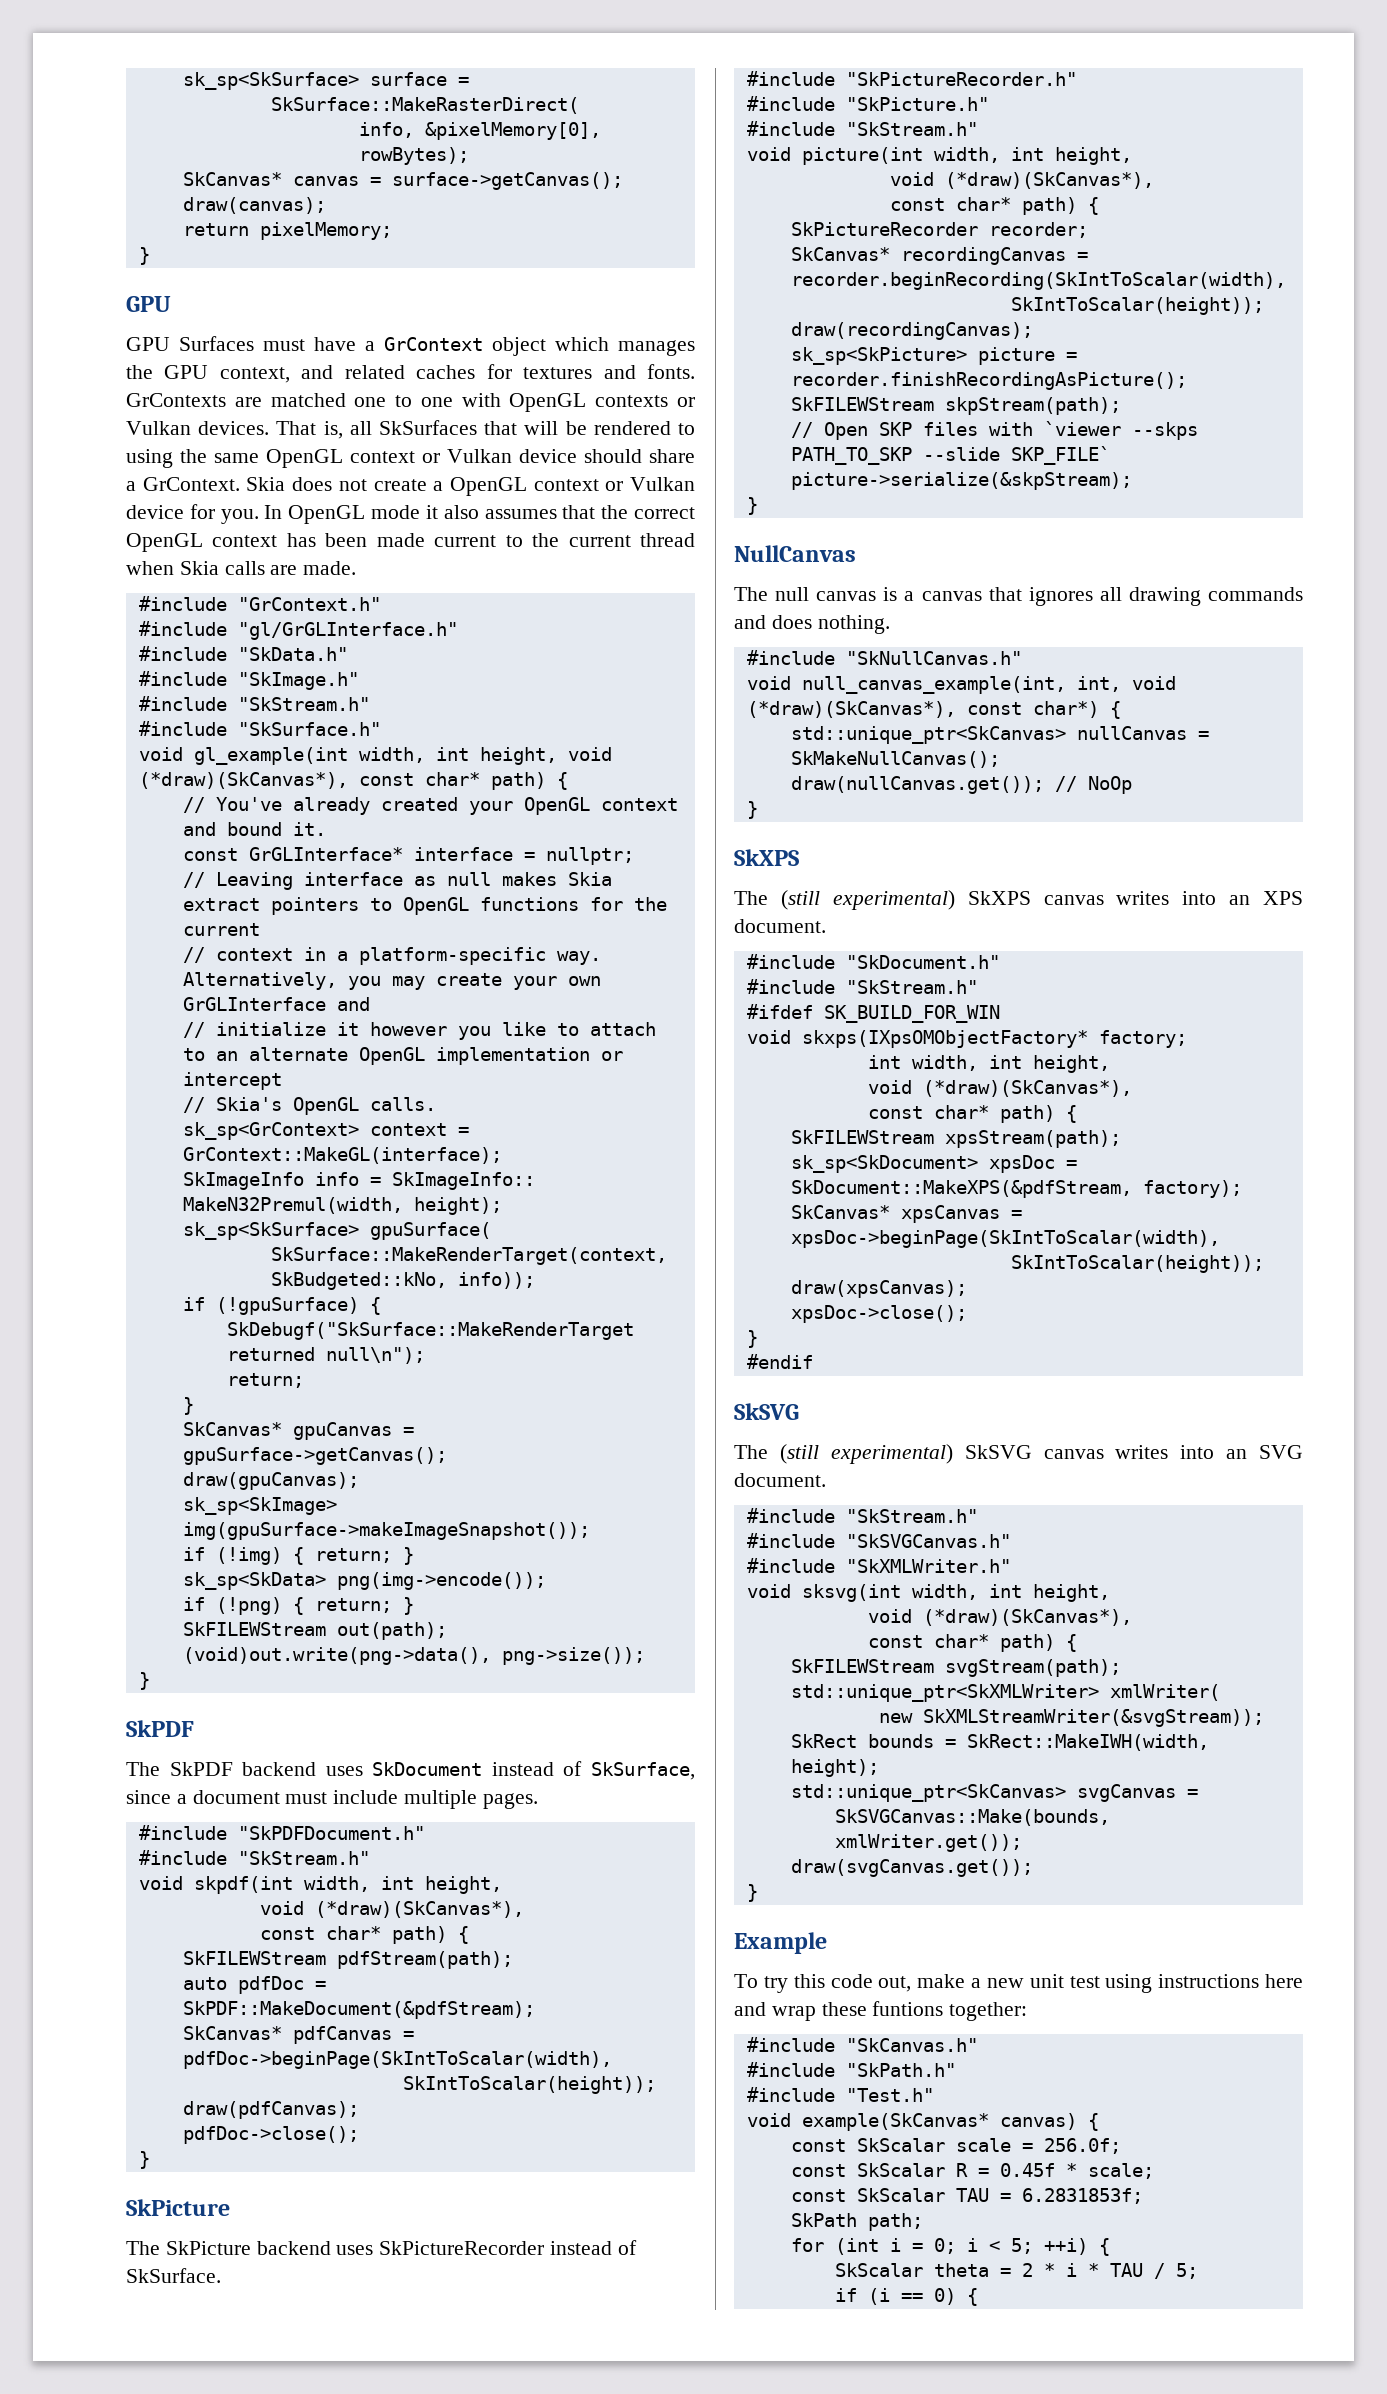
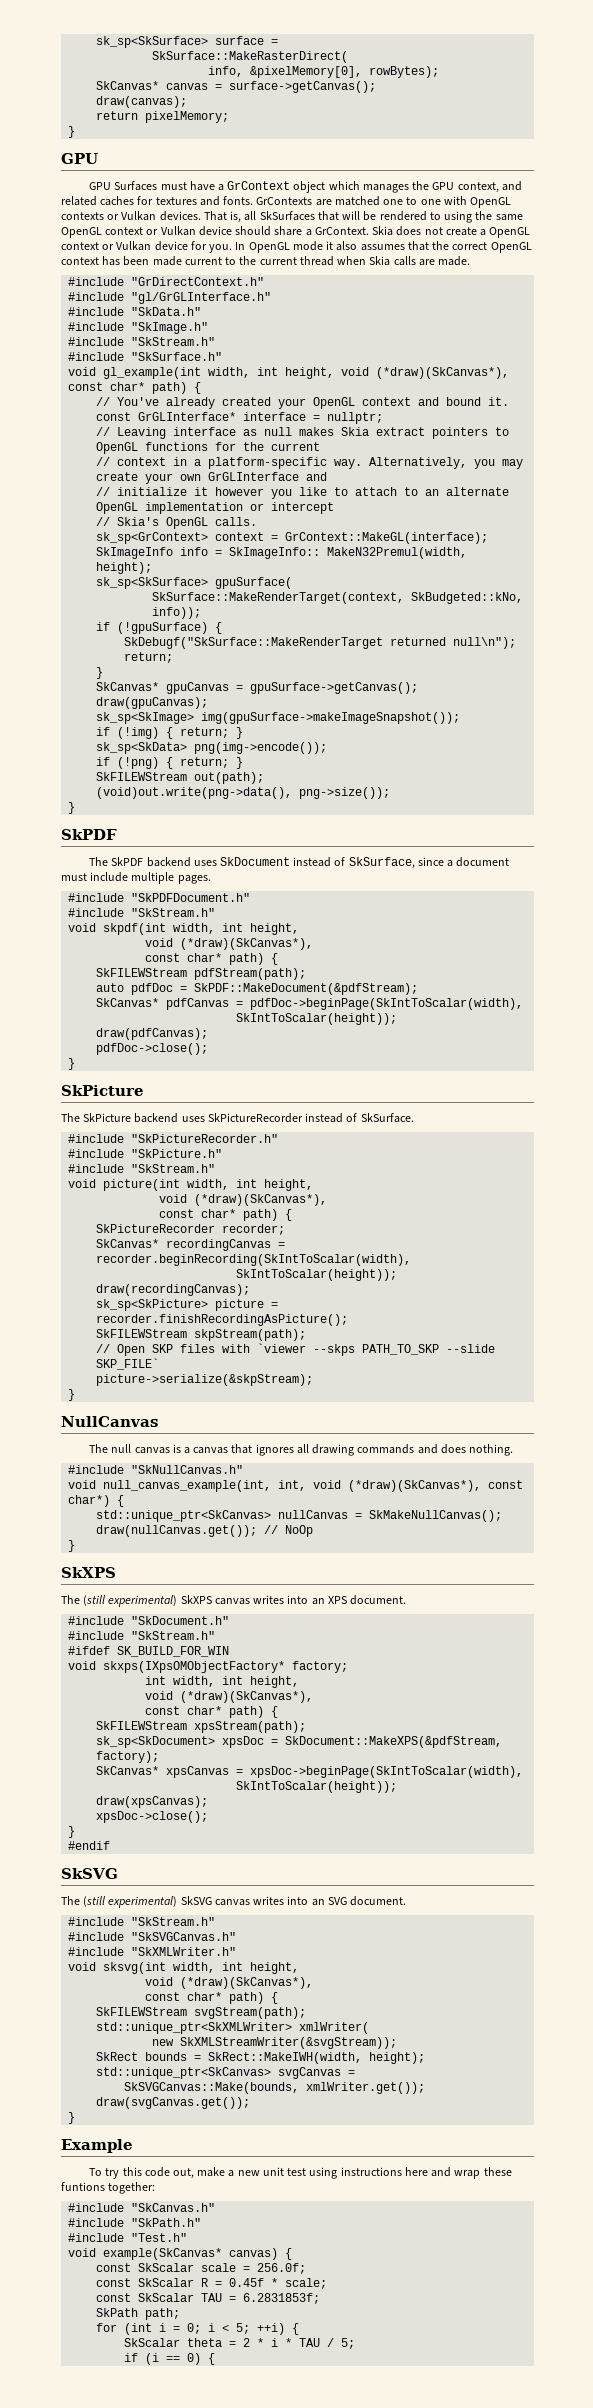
- #include "GrContext.h"
+ #include "GrDirectContext.h"

